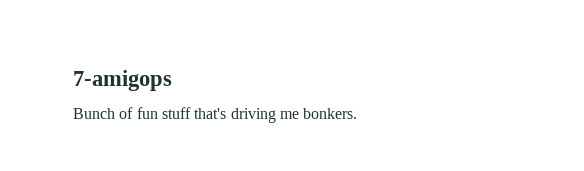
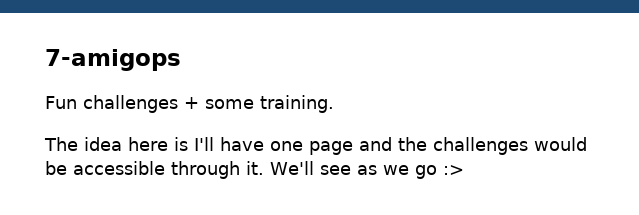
- Bunch of fun stuff that's driving me bonkers.
+ Fun challenges + some training.
+ The idea here is I'll have one page and the challenges would be accessible through it. We'll see as we go :>

